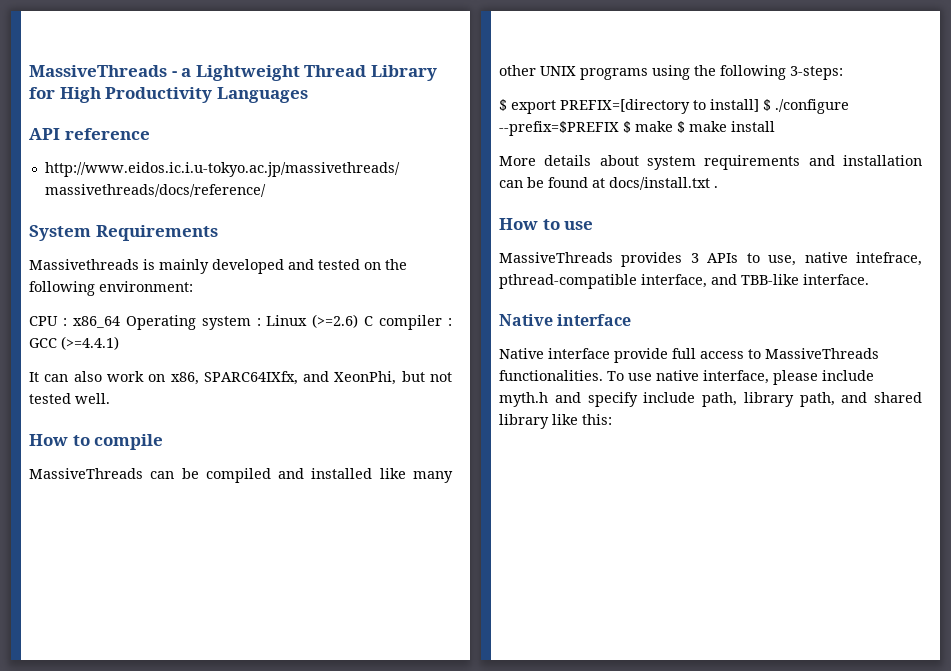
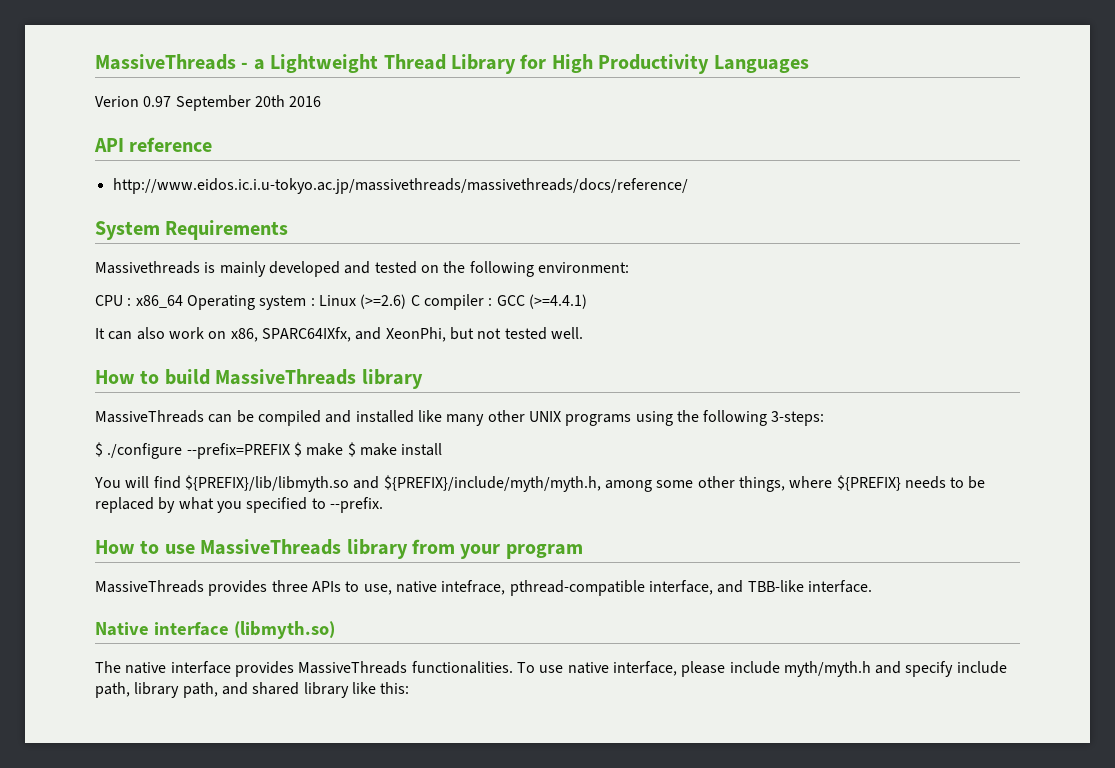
+ Verion 0.97 September 20th 2016
- How to compile
+ How to build MassiveThreads library
- $ export PREFIX=[directory to install] $ ./configure --prefix=$PREFIX $ make $ make install
+ $ ./configure --prefix=PREFIX $ make $ make install
- More details about system requirements and installation can be found at docs/install.txt .
- How to use
+ You will find ${PREFIX}/lib/libmyth.so and ${PREFIX}/include/myth/myth.h, among some other things, where ${PREFIX} needs to be replaced by what you specified to --prefix.
+ How to use MassiveThreads library from your program
- MassiveThreads provides 3 APIs to use, native intefrace, pthread-compatible interface, and TBB-like interface.
- Native interface
- Native interface provide full access to MassiveThreads functionalities.
+ MassiveThreads provides three APIs to use, native intefrace, pthread-compatible interface, and TBB-like interface.
+ Native interface (libmyth.so)
+ The native interface provides MassiveThreads functionalities.
- To use native interface, please include myth.h and specify include path, library path, and shared library like this:
+ To use native interface, please include myth/myth.h and specify include path, library path, and shared library like this:

